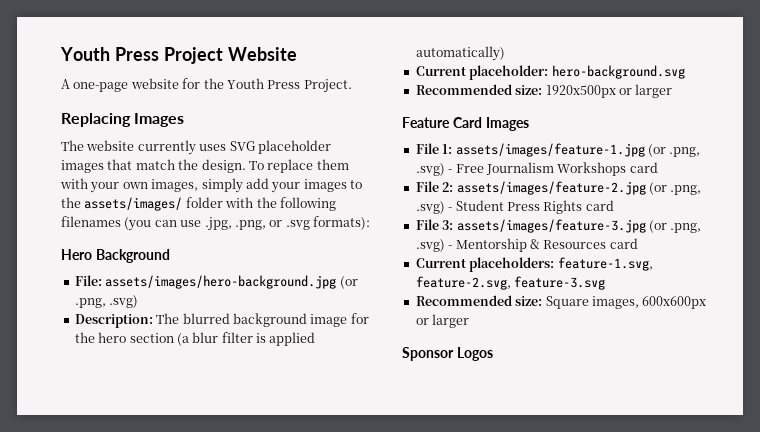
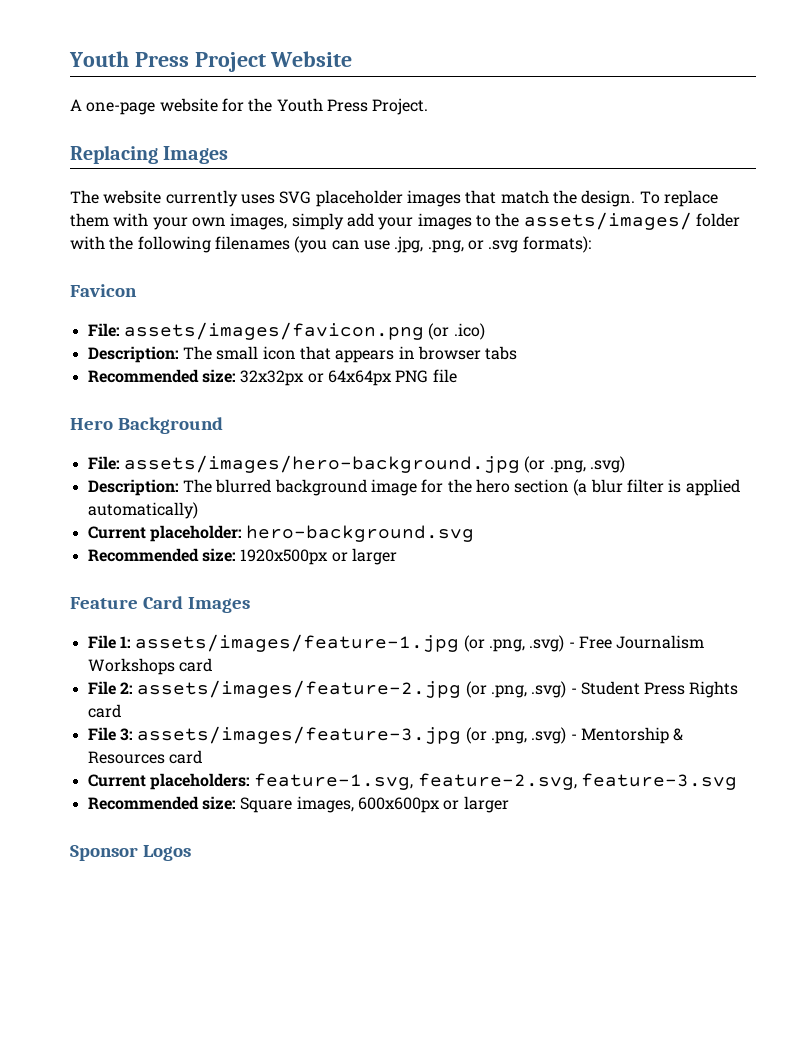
+ Favicon
+ File: assets/images/favicon.png (or .ico)
+ Description: The small icon that appears in browser tabs
+ Recommended size: 32x32px or 64x64px PNG file

